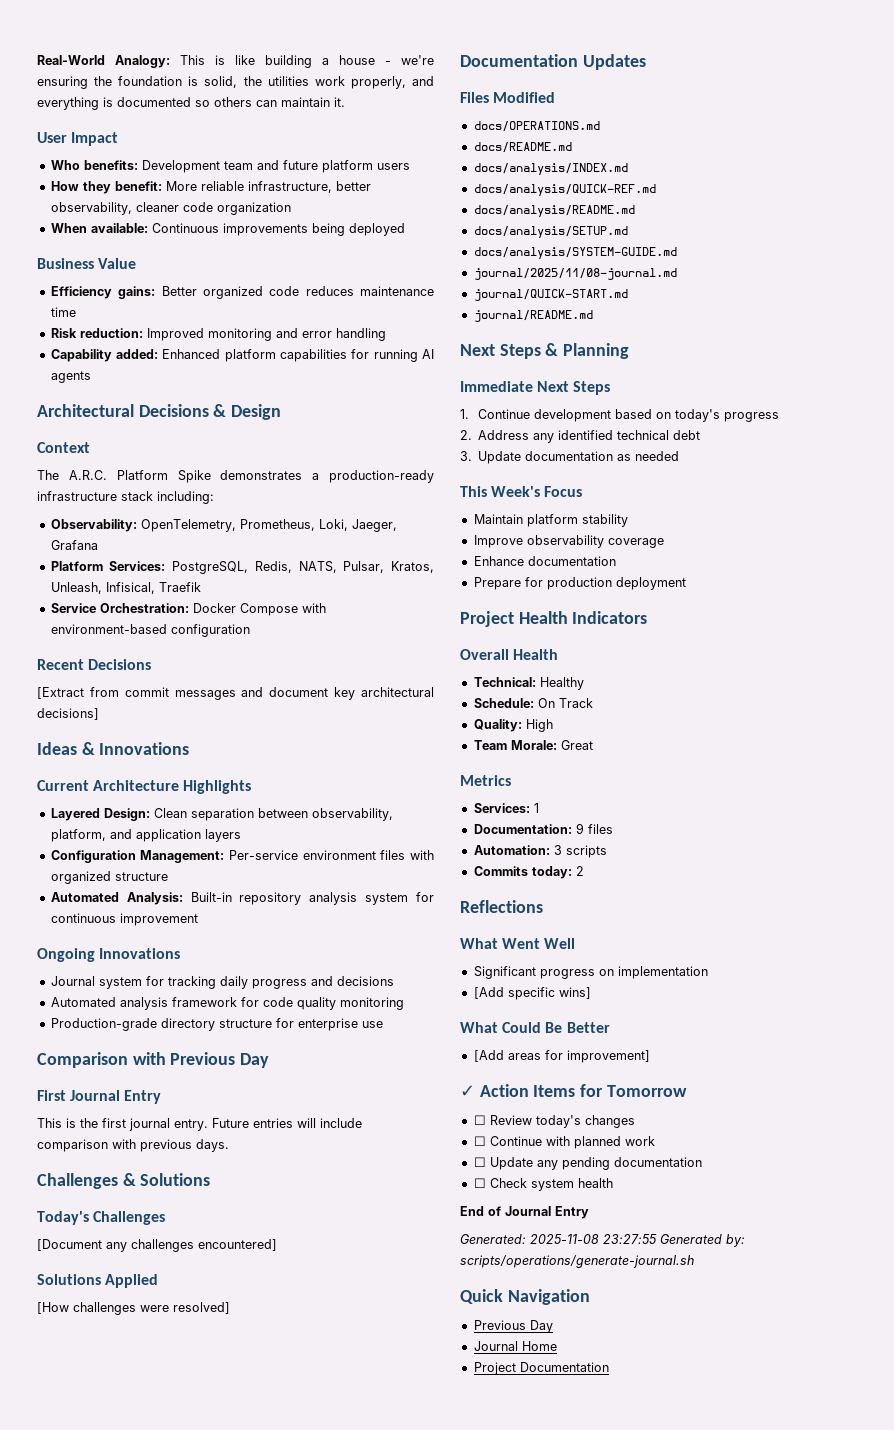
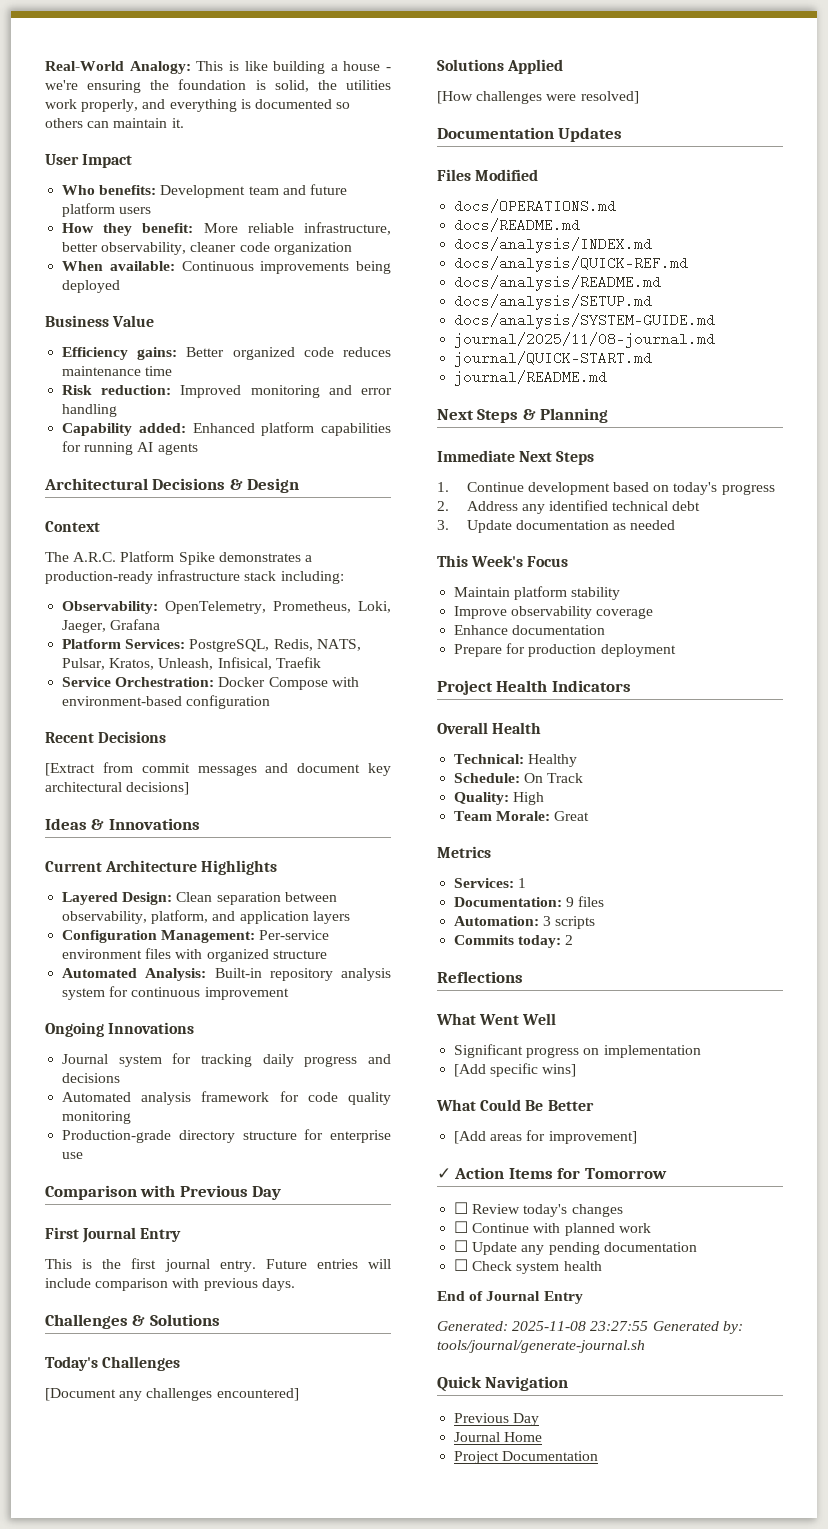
- Generated: 2025-11-08 23:27:55 Generated by: scripts/operations/generate-journal.sh
+ Generated: 2025-11-08 23:27:55 Generated by: tools/journal/generate-journal.sh

